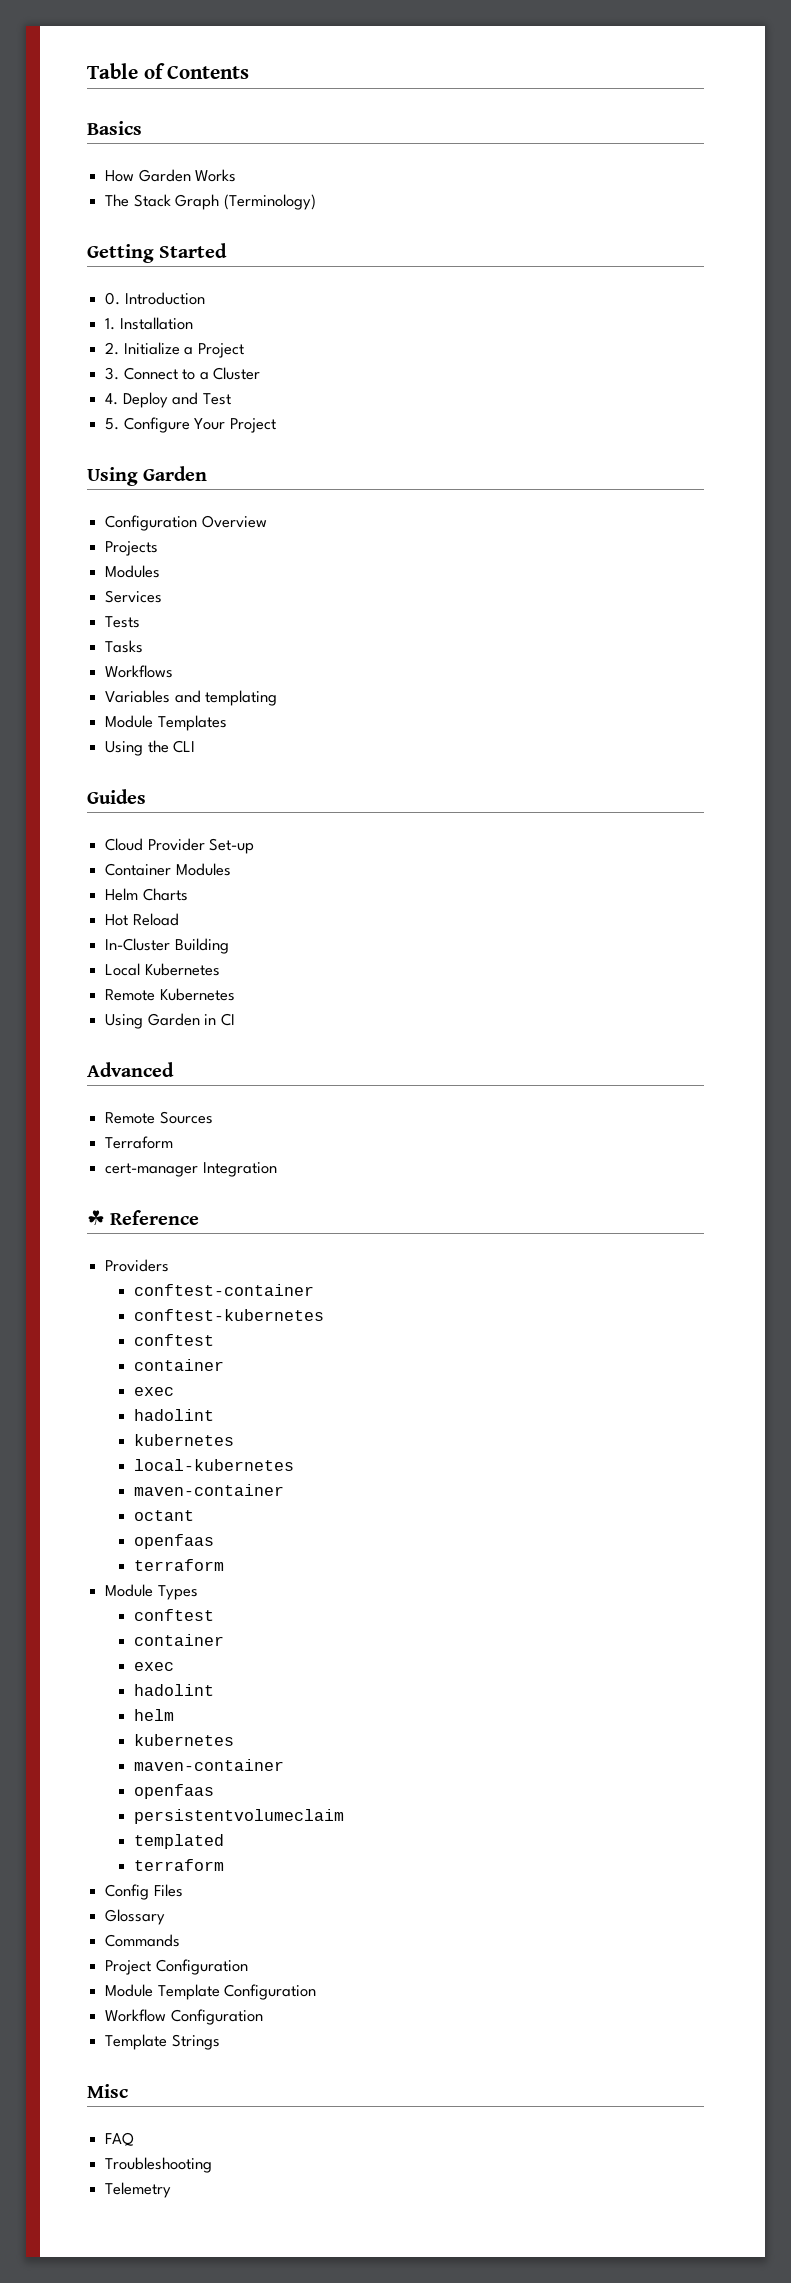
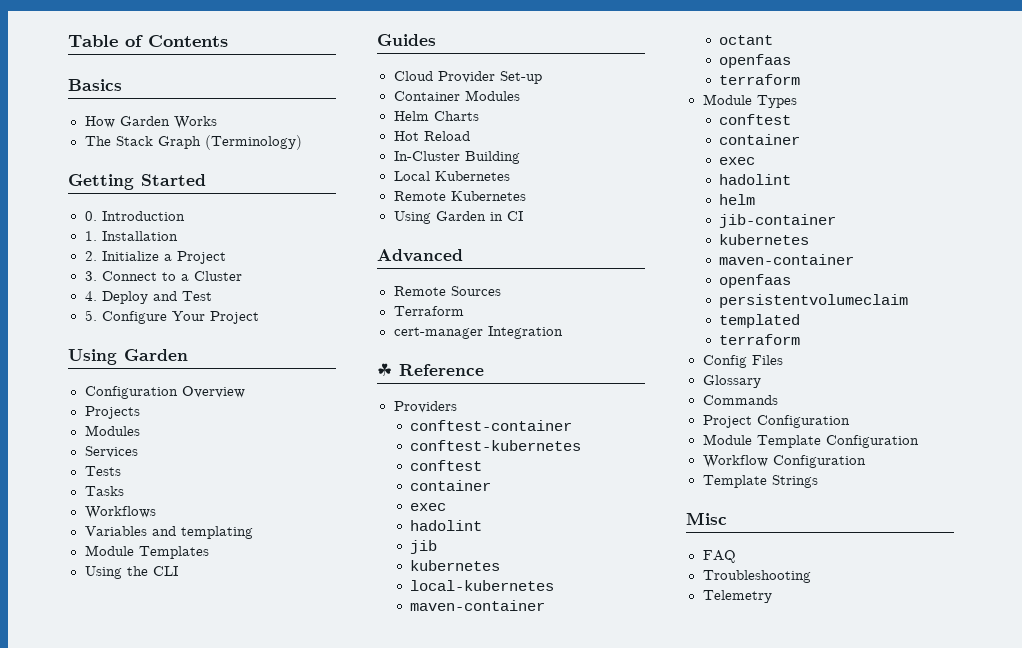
+ jib
+ jib-container

